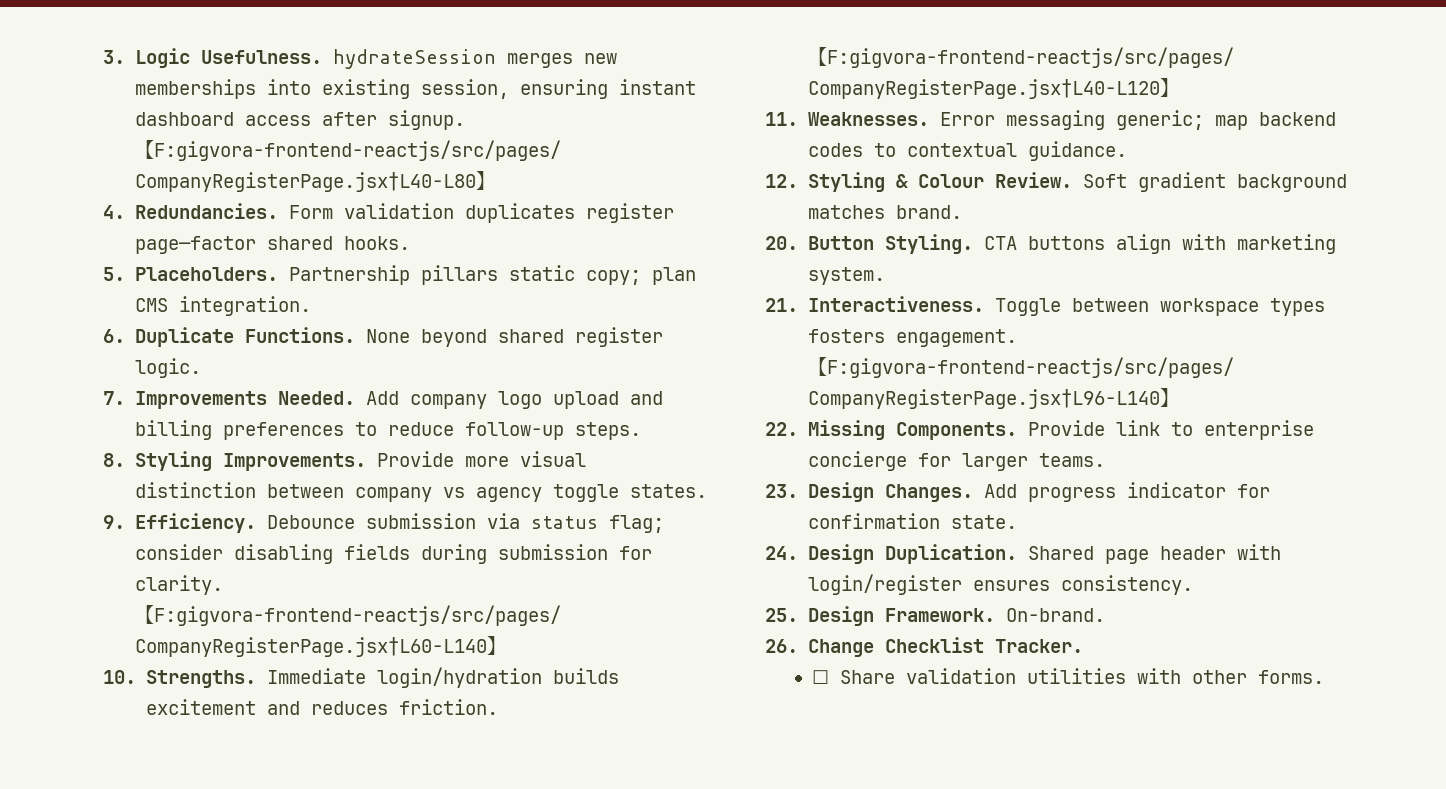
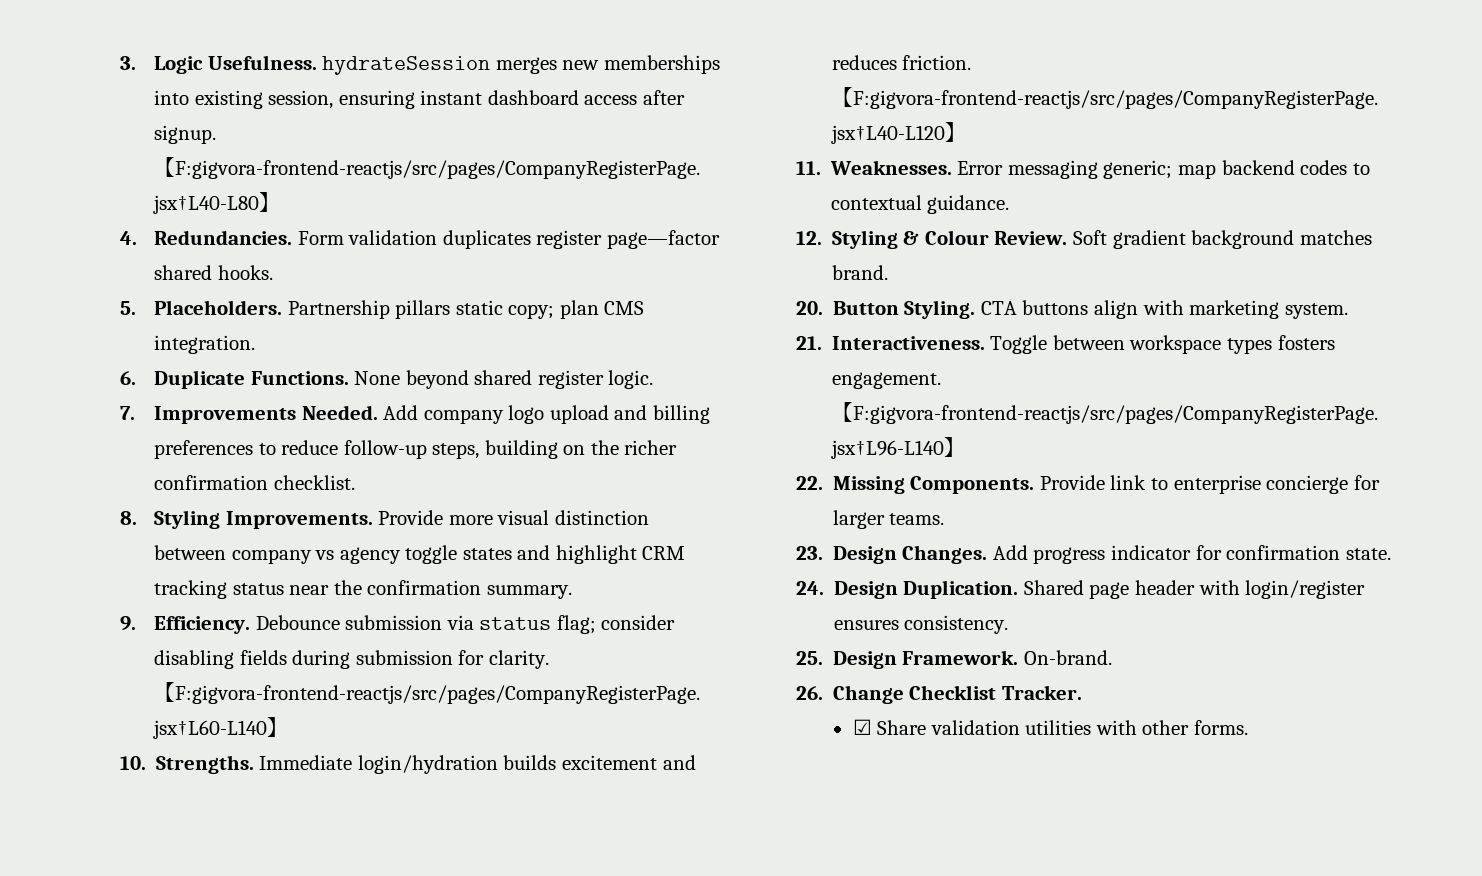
- Add company logo upload and billing preferences to reduce follow-up steps.
+ Add company logo upload and billing preferences to reduce follow-up steps, building on the richer confirmation checklist.
- Provide more visual distinction between company vs agency toggle states.
+ Provide more visual distinction between company vs agency toggle states and highlight CRM tracking status near the confirmation summary.
- ☐ Share validation utilities with other forms.
+ ☑ Share validation utilities with other forms.

